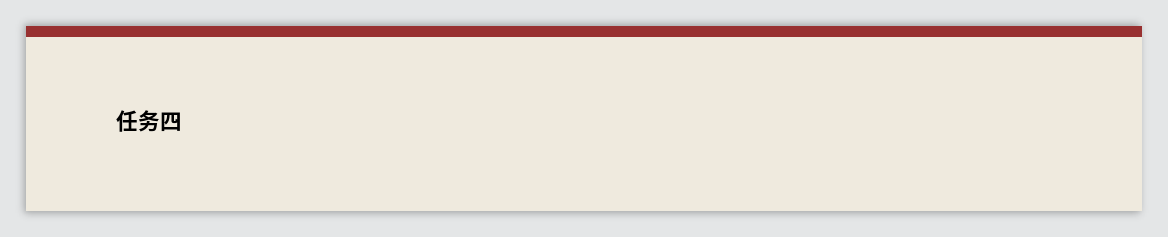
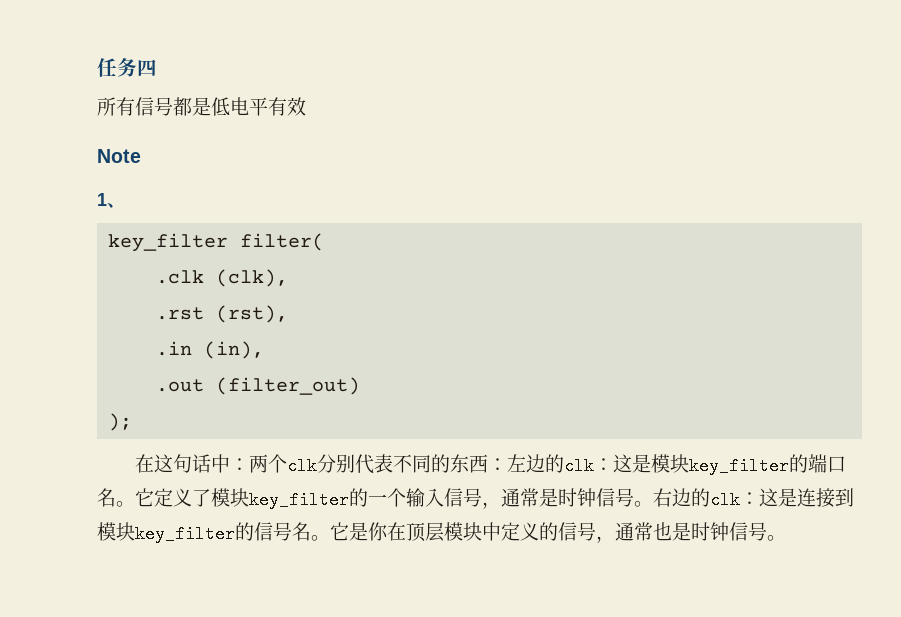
+ 所有信号都是低电平有效
+ Note
+ 1、
+ key_filter filter(
+ .clk (clk),
+ .rst (rst),
+ .in (in),
+ .out (filter_out)
+ );
+ 在这句话中：两个clk分别代表不同的东西：左边的clk：这是模块key_filter的端口名。它定义了模块key_filter的一个输入信号，通常是时钟信号。右边的clk：这是连接到模块key_filter的信号名。它是你在顶层模块中定义的信号，通常也是时钟信号。

